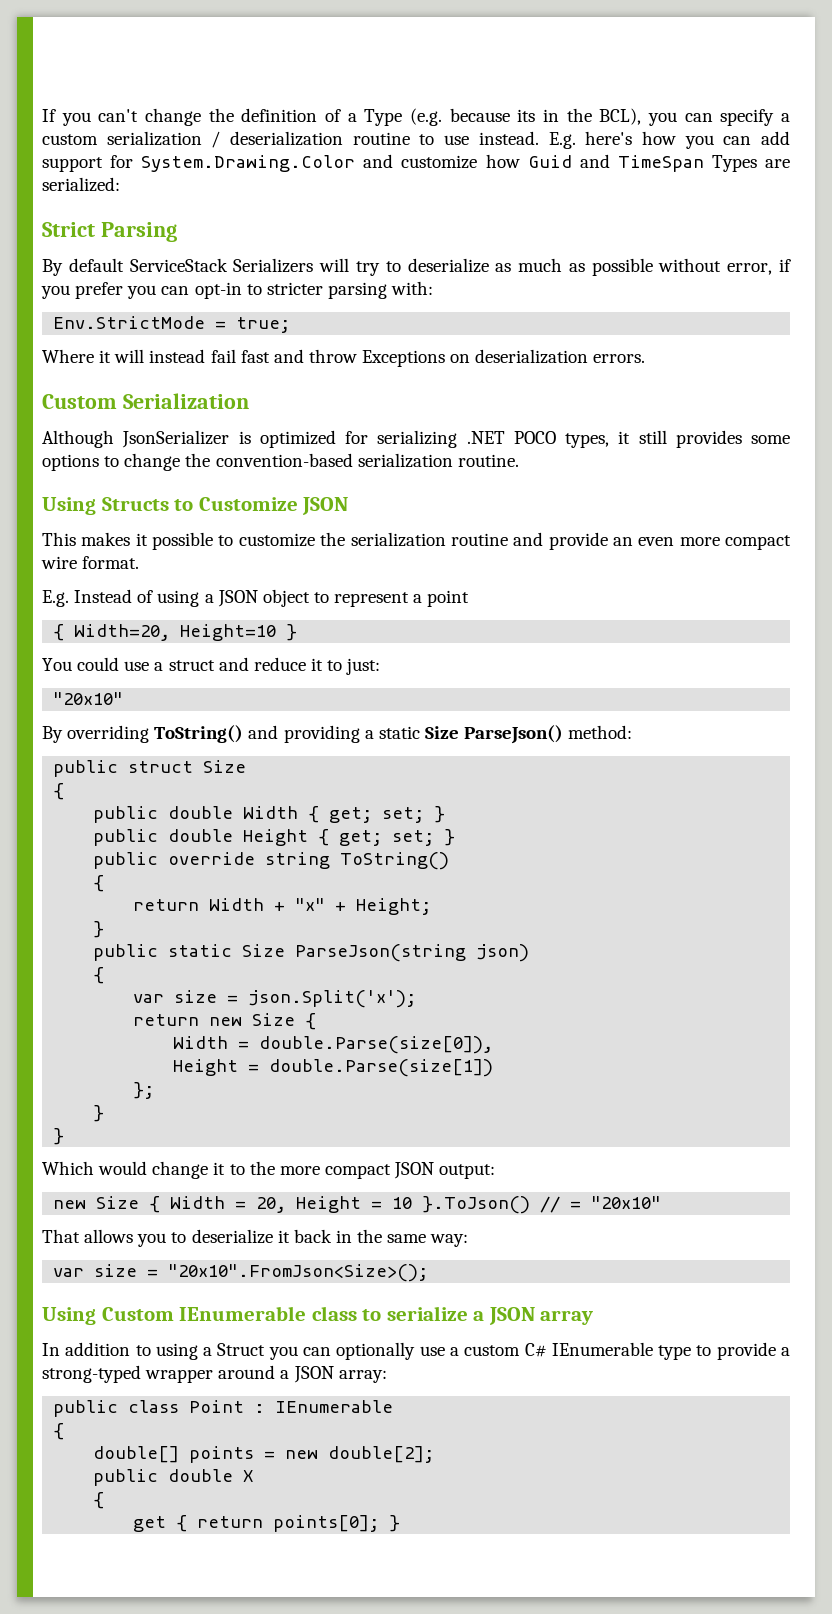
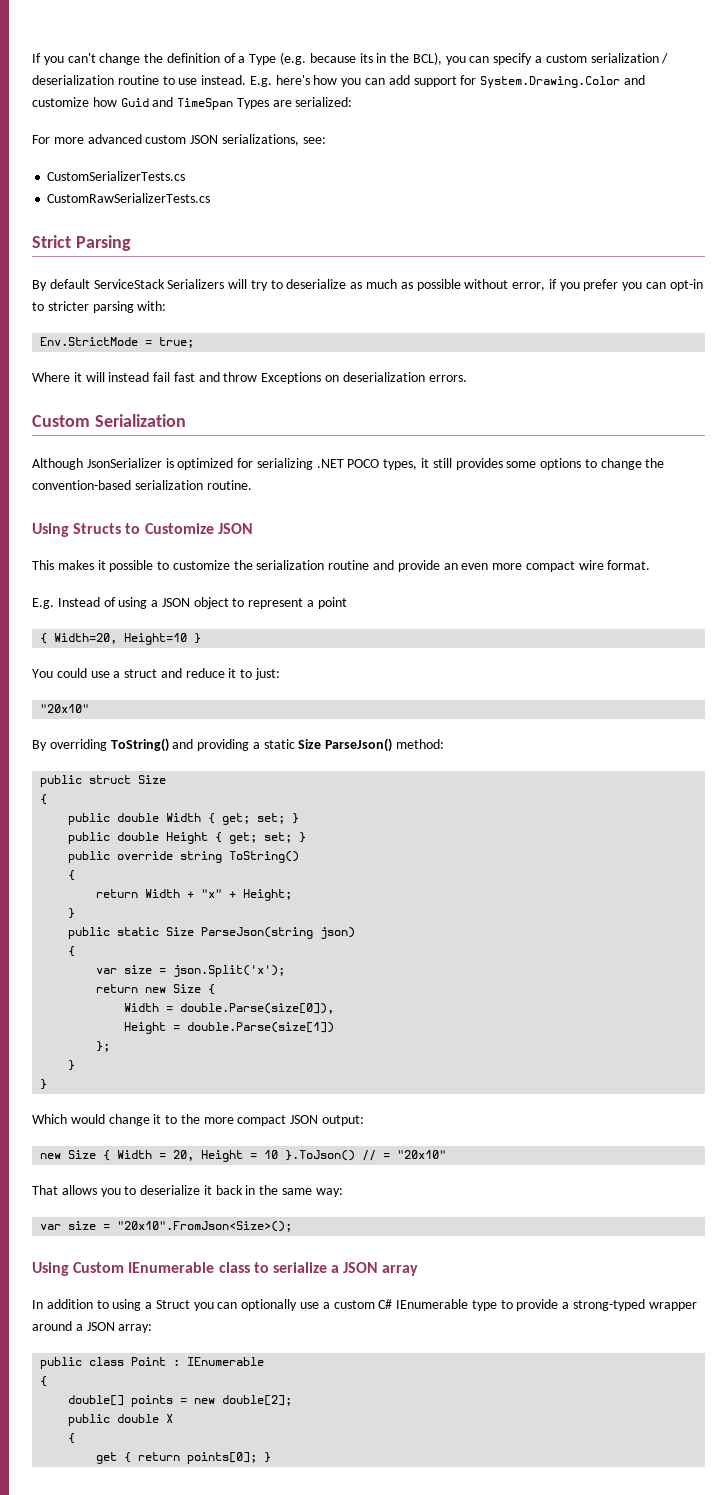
+ For more advanced custom JSON serializations, see:
+ CustomSerializerTests.cs
+ CustomRawSerializerTests.cs

